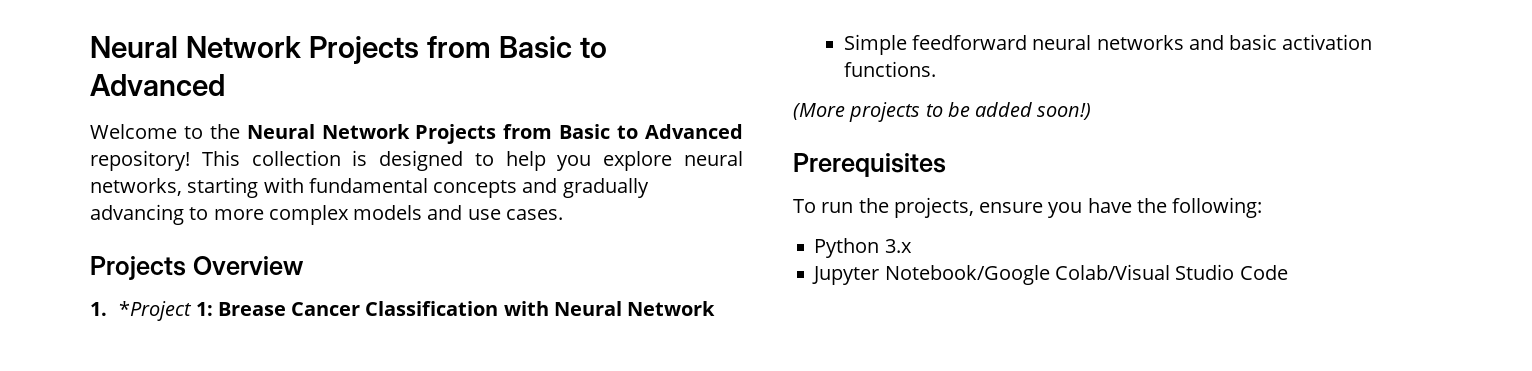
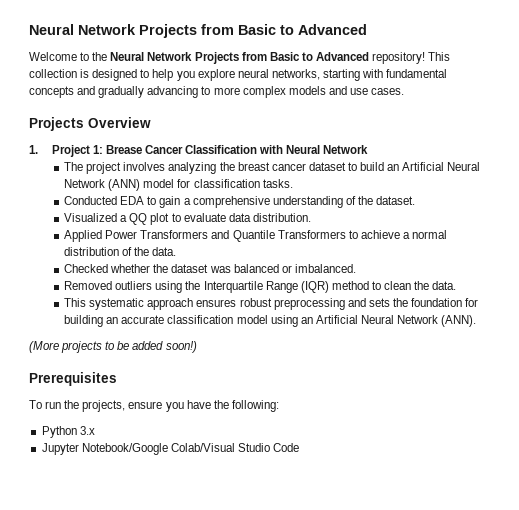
- 1. *Project 1: Brease Cancer Classification with Neural Network
+ 1. Project 1: Brease Cancer Classification with Neural Network
- Simple feedforward neural networks and basic activation functions.
+ The project involves analyzing the breast cancer dataset to build an Artificial Neural Network (ANN) model for classification tasks.
+ Conducted EDA to gain a comprehensive understanding of the dataset.
+ Visualized a QQ plot to evaluate data distribution.
+ Applied Power Transformers and Quantile Transformers to achieve a normal distribution of the data.
+ Checked whether the dataset was balanced or imbalanced.
+ Removed outliers using the Interquartile Range (IQR) method to clean the data.
+ This systematic approach ensures robust preprocessing and sets the foundation for building an accurate classification model using an Artificial Neural Network (ANN).

